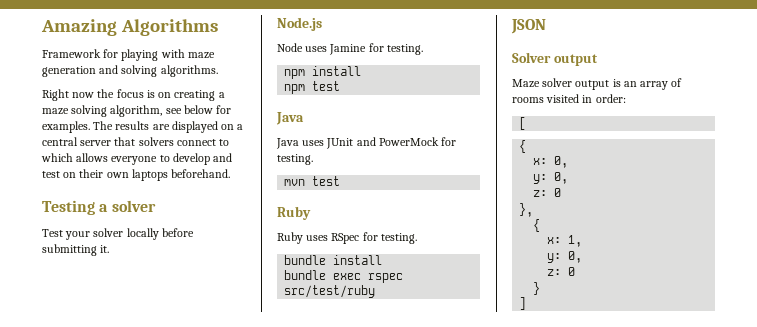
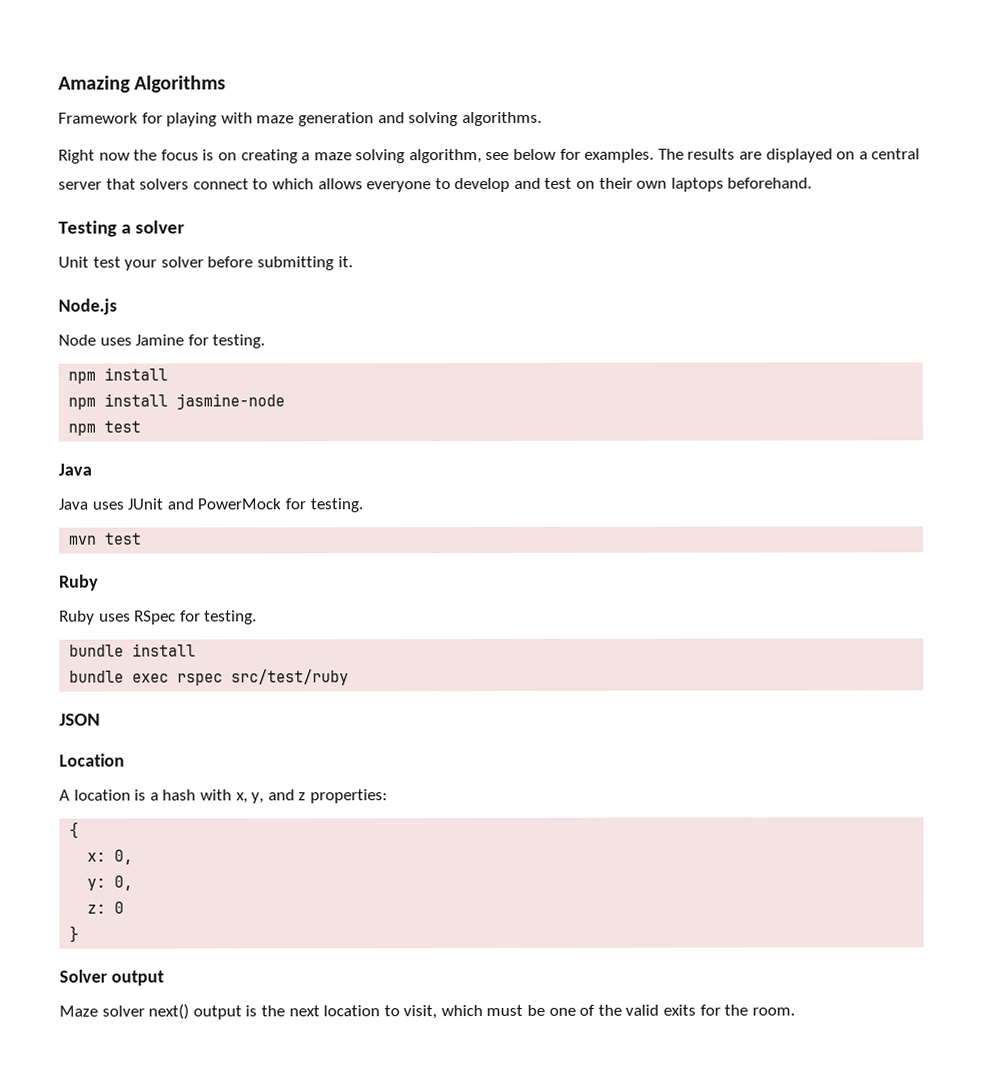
- Test your solver locally before submitting it.
+ Unit test your solver before submitting it.
+ npm install jasmine-node
- Solver output
- Maze solver output is an array of rooms visited in order:
- [
+ Location
+ A location is a hash with x, y, and z properties:
- },
- {
- x: 1,
- y: 0,
- z: 0
  }
- ]
+ Solver output
+ Maze solver next() output is the next location to visit, which must be one of the valid exits for the room.

